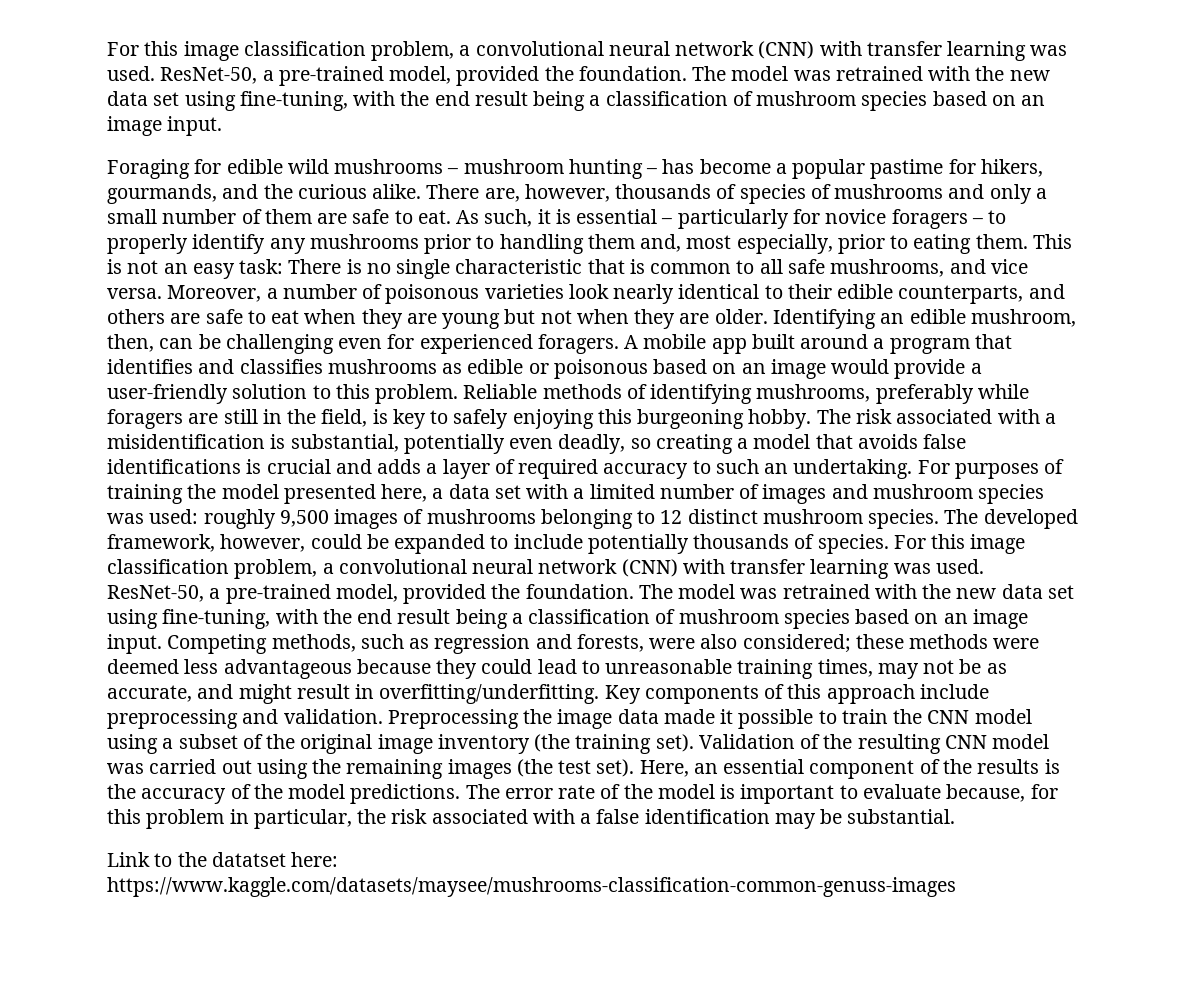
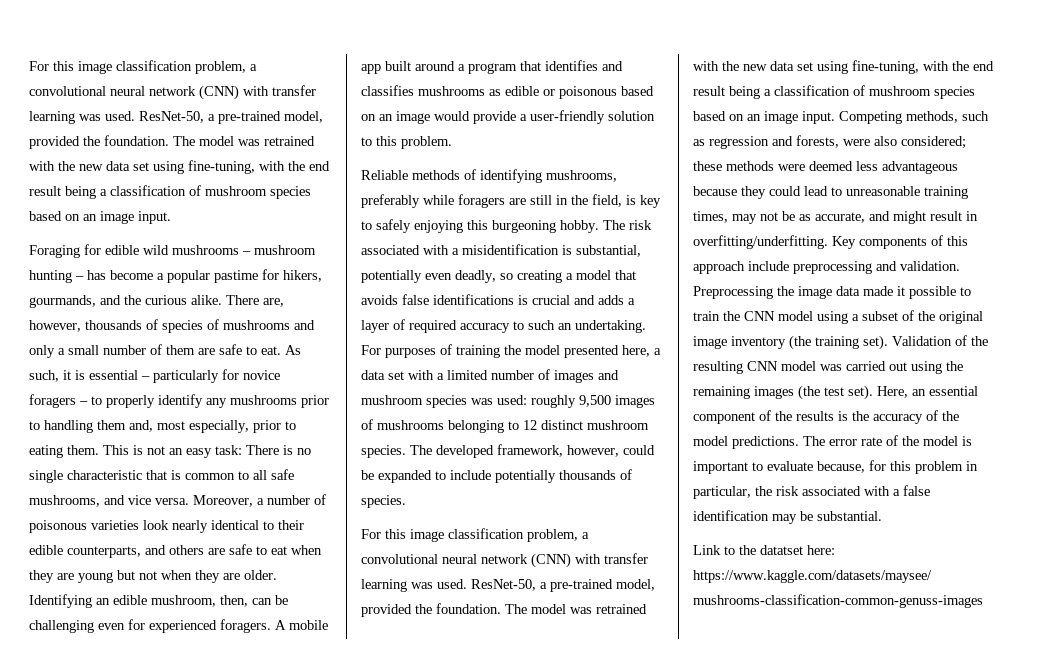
- A mobile app built around a program that identifies and classifies mushrooms as edible or poisonous based on an image would provide a user-friendly solution to this problem. Reliable methods of identifying mushrooms, preferably while foragers are still in the field, is key to safely enjoying this burgeoning hobby.
+ A mobile app built around a program that identifies and classifies mushrooms as edible or poisonous based on an image would provide a user-friendly solution to this problem.
+ Reliable methods of identifying mushrooms, preferably while foragers are still in the field, is key to safely enjoying this burgeoning hobby.
- The developed framework, however, could be expanded to include potentially thousands of species. For this image classification problem, a convolutional neural network (CNN) with transfer learning was used.
+ The developed framework, however, could be expanded to include potentially thousands of species.
+ For this image classification problem, a convolutional neural network (CNN) with transfer learning was used.

